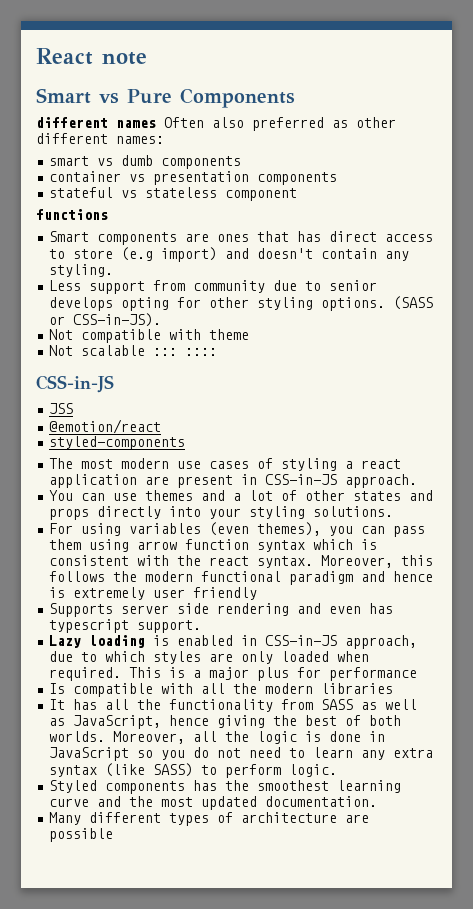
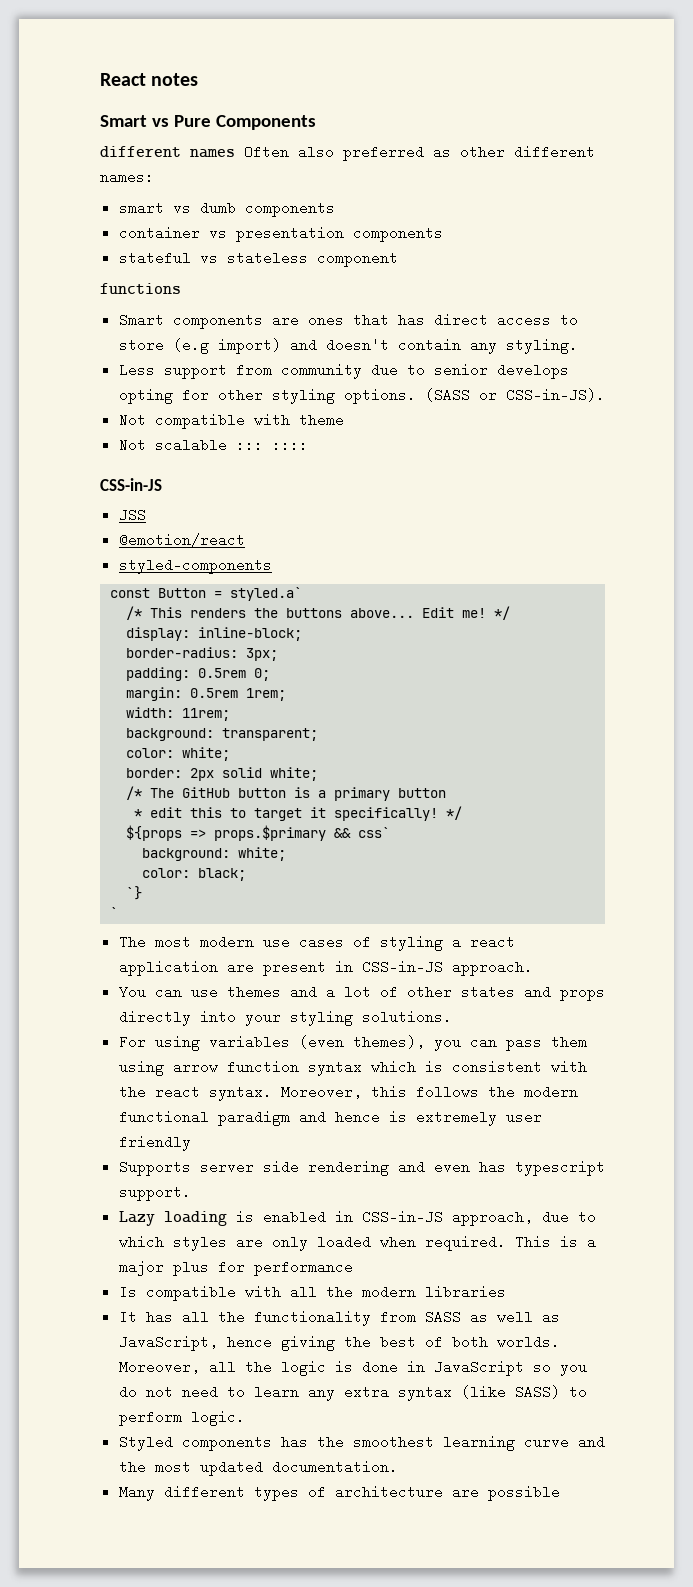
- React note
+ React notes
+ const Button = styled.a`
+ /* This renders the buttons above... Edit me! */
+ display: inline-block;
+ border-radius: 3px;
+ padding: 0.5rem 0;
+ margin: 0.5rem 1rem;
+ width: 11rem;
+ background: transparent;
+ color: white;
+ border: 2px solid white;
+ /* The GitHub button is a primary button
+ * edit this to target it specifically! */
+ ${props => props.$primary && css`
+ background: white;
+ color: black;
+ `}
+ `

